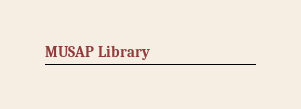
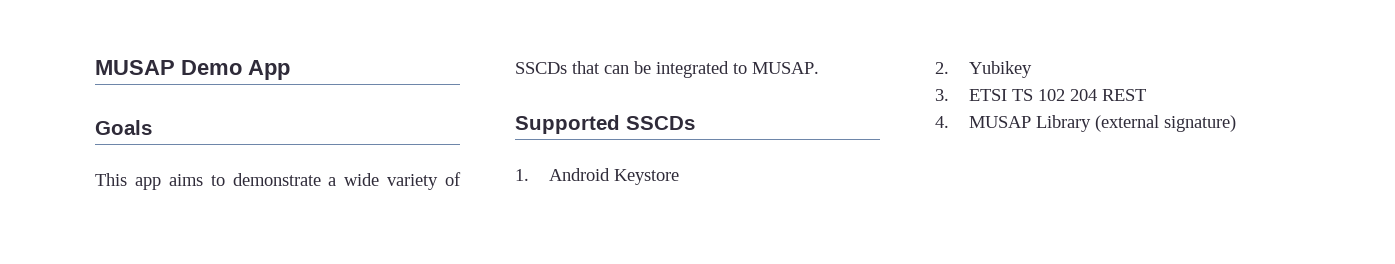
- MUSAP Library
+ MUSAP Demo App
+ Goals
+ This app aims to demonstrate a wide variety of SSCDs that can be integrated to MUSAP.
+ Supported SSCDs
+ 1. Android Keystore
+ 2. Yubikey
+ 3. ETSI TS 102 204 REST
+ 4. MUSAP Library (external signature)

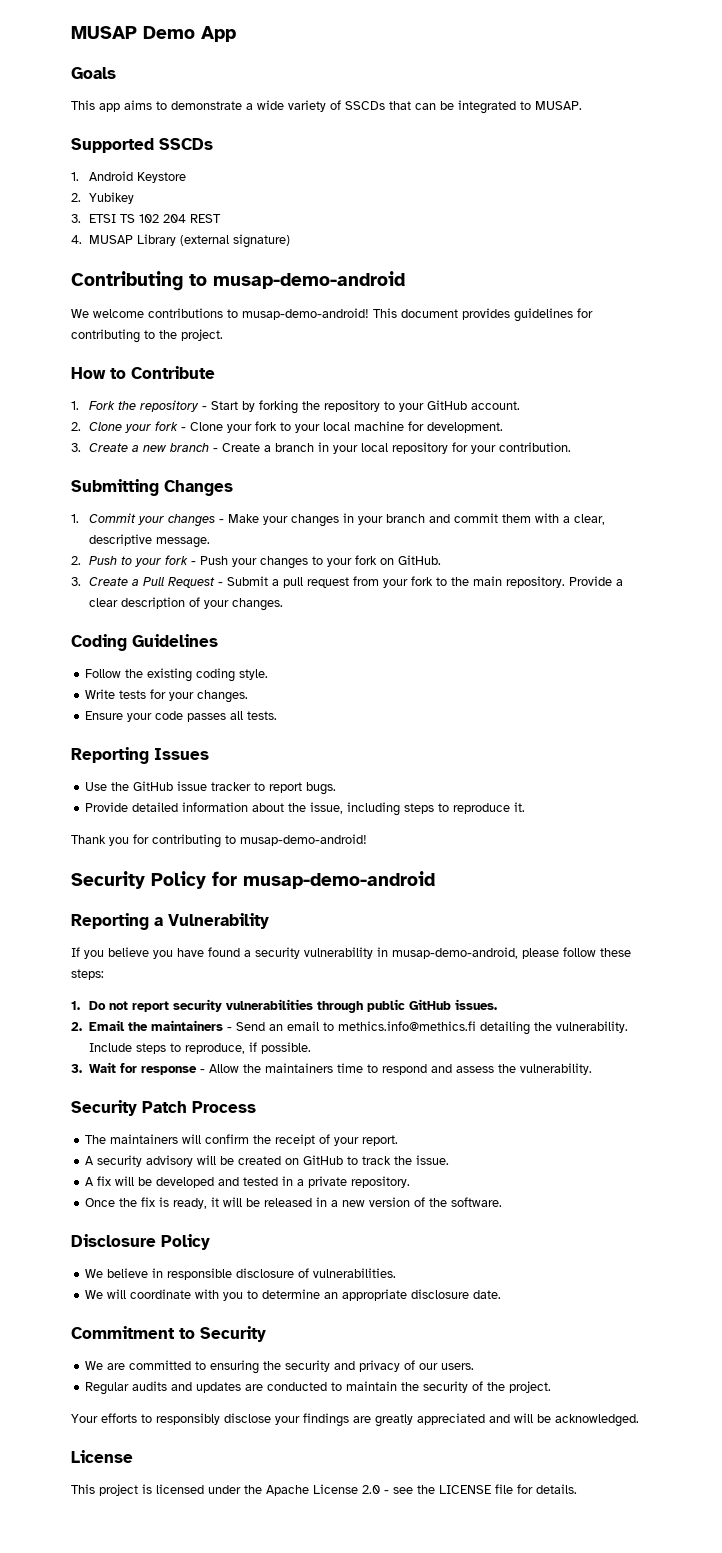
+ Contributing to musap-demo-android
+ We welcome contributions to musap-demo-android! This document provides guidelines for contributing to the project.
+ How to Contribute
+ 1. Fork the repository - Start by forking the repository to your GitHub account.
+ 2. Clone your fork - Clone your fork to your local machine for development.
+ 3. Create a new branch - Create a branch in your local repository for your contribution.
+ Submitting Changes
+ 1. Commit your changes - Make your changes in your branch and commit them with a clear, descriptive message.
+ 2. Push to your fork - Push your changes to your fork on GitHub.
+ 3. Create a Pull Request - Submit a pull request from your fork to the main repository. Provide a clear description of your changes.
+ Coding Guidelines
+ Follow the existing coding style.
+ Write tests for your changes.
+ Ensure your code passes all tests.
+ Reporting Issues
+ Use the GitHub issue tracker to report bugs.
+ Provide detailed information about the issue, including steps to reproduce it.
+ Thank you for contributing to musap-demo-android!
+ Security Policy for musap-demo-android
+ Reporting a Vulnerability
+ If you believe you have found a security vulnerability in musap-demo-android, please follow these steps:
+ 1. Do not report security vulnerabilities through public GitHub issues.
+ 2. Email the maintainers - Send an email to methics.info@methics.fi detailing the vulnerability. Include steps to reproduce, if possible.
+ 3. Wait for response - Allow the maintainers time to respond and assess the vulnerability.
+ Security Patch Process
+ The maintainers will confirm the receipt of your report.
+ A security advisory will be created on GitHub to track the issue.
+ A fix will be developed and tested in a private repository.
+ Once the fix is ready, it will be released in a new version of the software.
+ Disclosure Policy
+ We believe in responsible disclosure of vulnerabilities.
+ We will coordinate with you to determine an appropriate disclosure date.
+ Commitment to Security
+ We are committed to ensuring the security and privacy of our users.
+ Regular audits and updates are conducted to maintain the security of the project.
+ Your efforts to responsibly disclose your findings are greatly appreciated and will be acknowledged.
+ License
+ This project is licensed under the Apache License 2.0 - see the LICENSE file for details.

